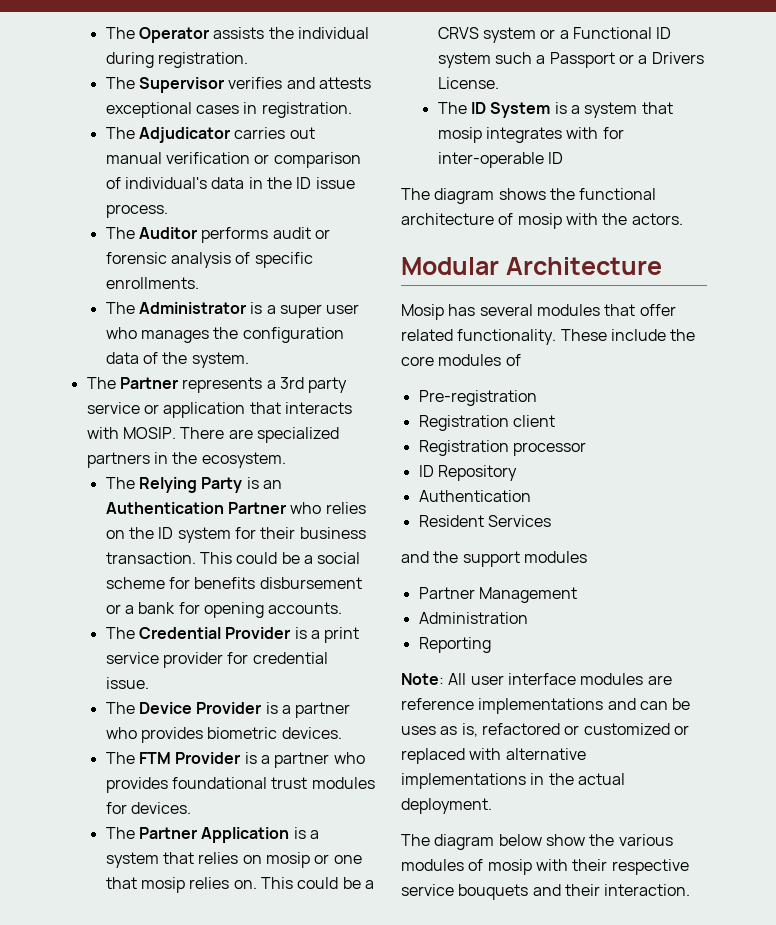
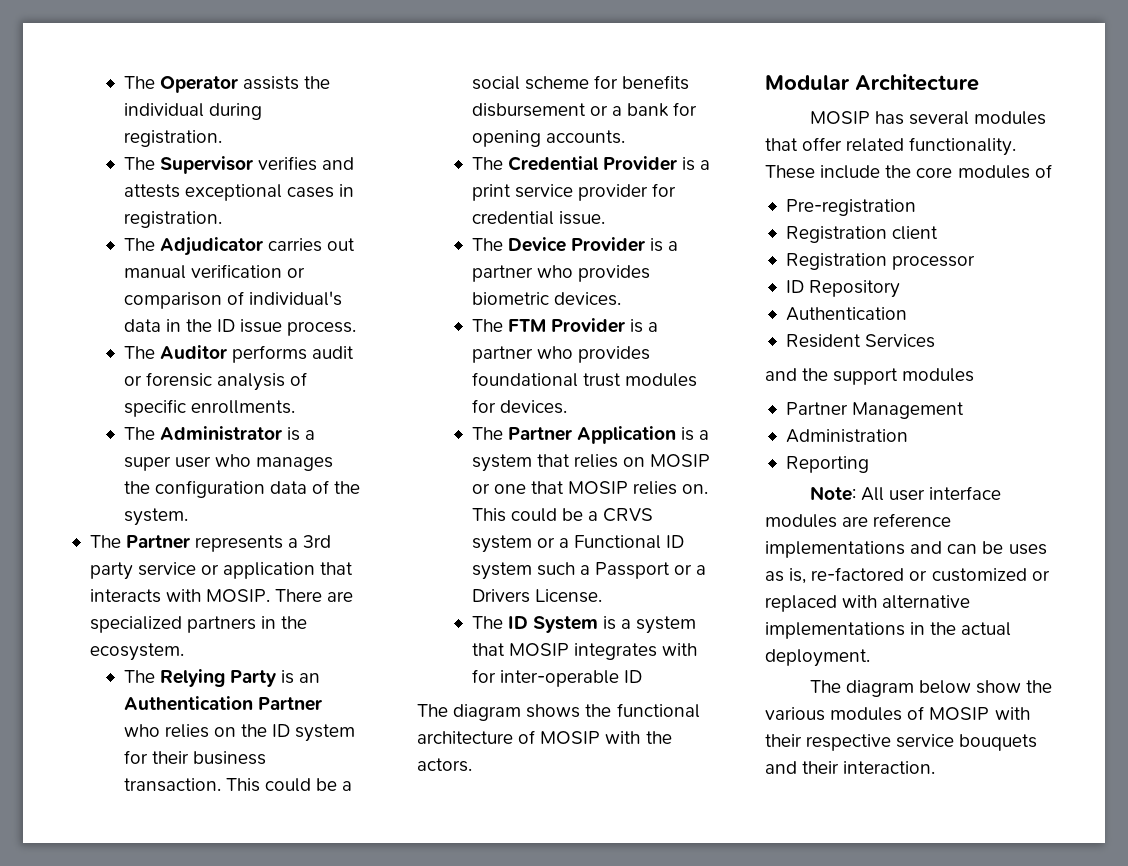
- The Partner Application is a system that relies on mosip or one that mosip relies on.
+ The Partner Application is a system that relies on MOSIP or one that MOSIP relies on.
- The ID System is a system that mosip integrates with for inter-operable ID
+ The ID System is a system that MOSIP integrates with for inter-operable ID
- The diagram shows the functional architecture of mosip with the actors.
+ The diagram shows the functional architecture of MOSIP with the actors.
- Mosip has several modules that offer related functionality.
+ MOSIP has several modules that offer related functionality.
- Note: All user interface modules are reference implementations and can be uses as is, refactored or customized or replaced with alternative implementations in the actual deployment.
+ Note: All user interface modules are reference implementations and can be uses as is, re-factored or customized or replaced with alternative implementations in the actual deployment.
- The diagram below show the various modules of mosip with their respective service bouquets and their interaction.
+ The diagram below show the various modules of MOSIP with their respective service bouquets and their interaction.

